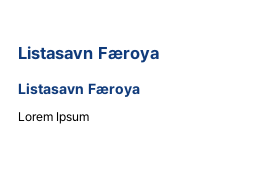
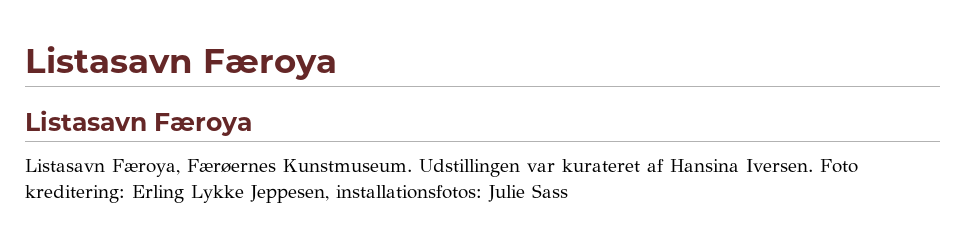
- Lorem Ipsum
+ Listasavn Færoya, Færøernes Kunstmuseum. Udstillingen var kurateret af Hansina Iversen. Foto kreditering: Erling Lykke Jeppesen, installationsfotos: Julie Sass

